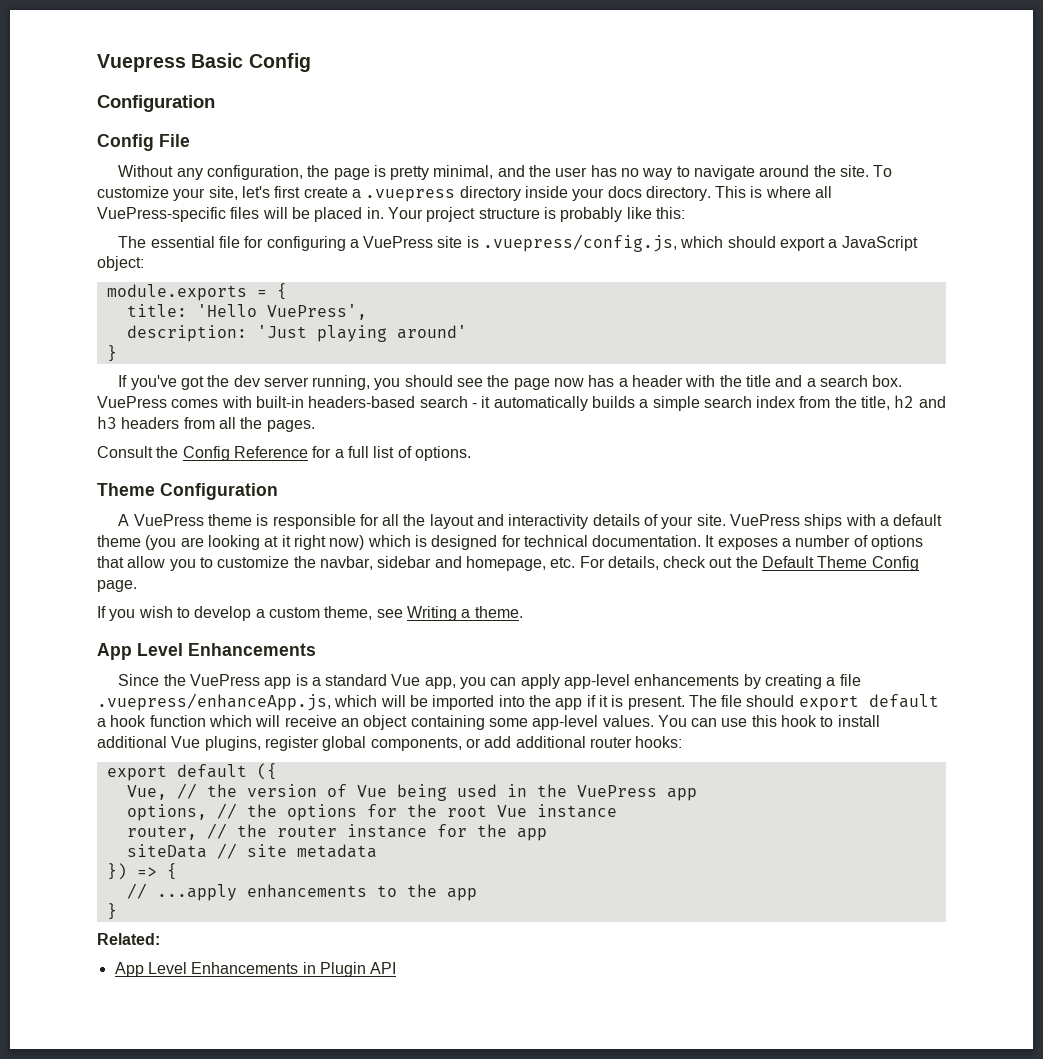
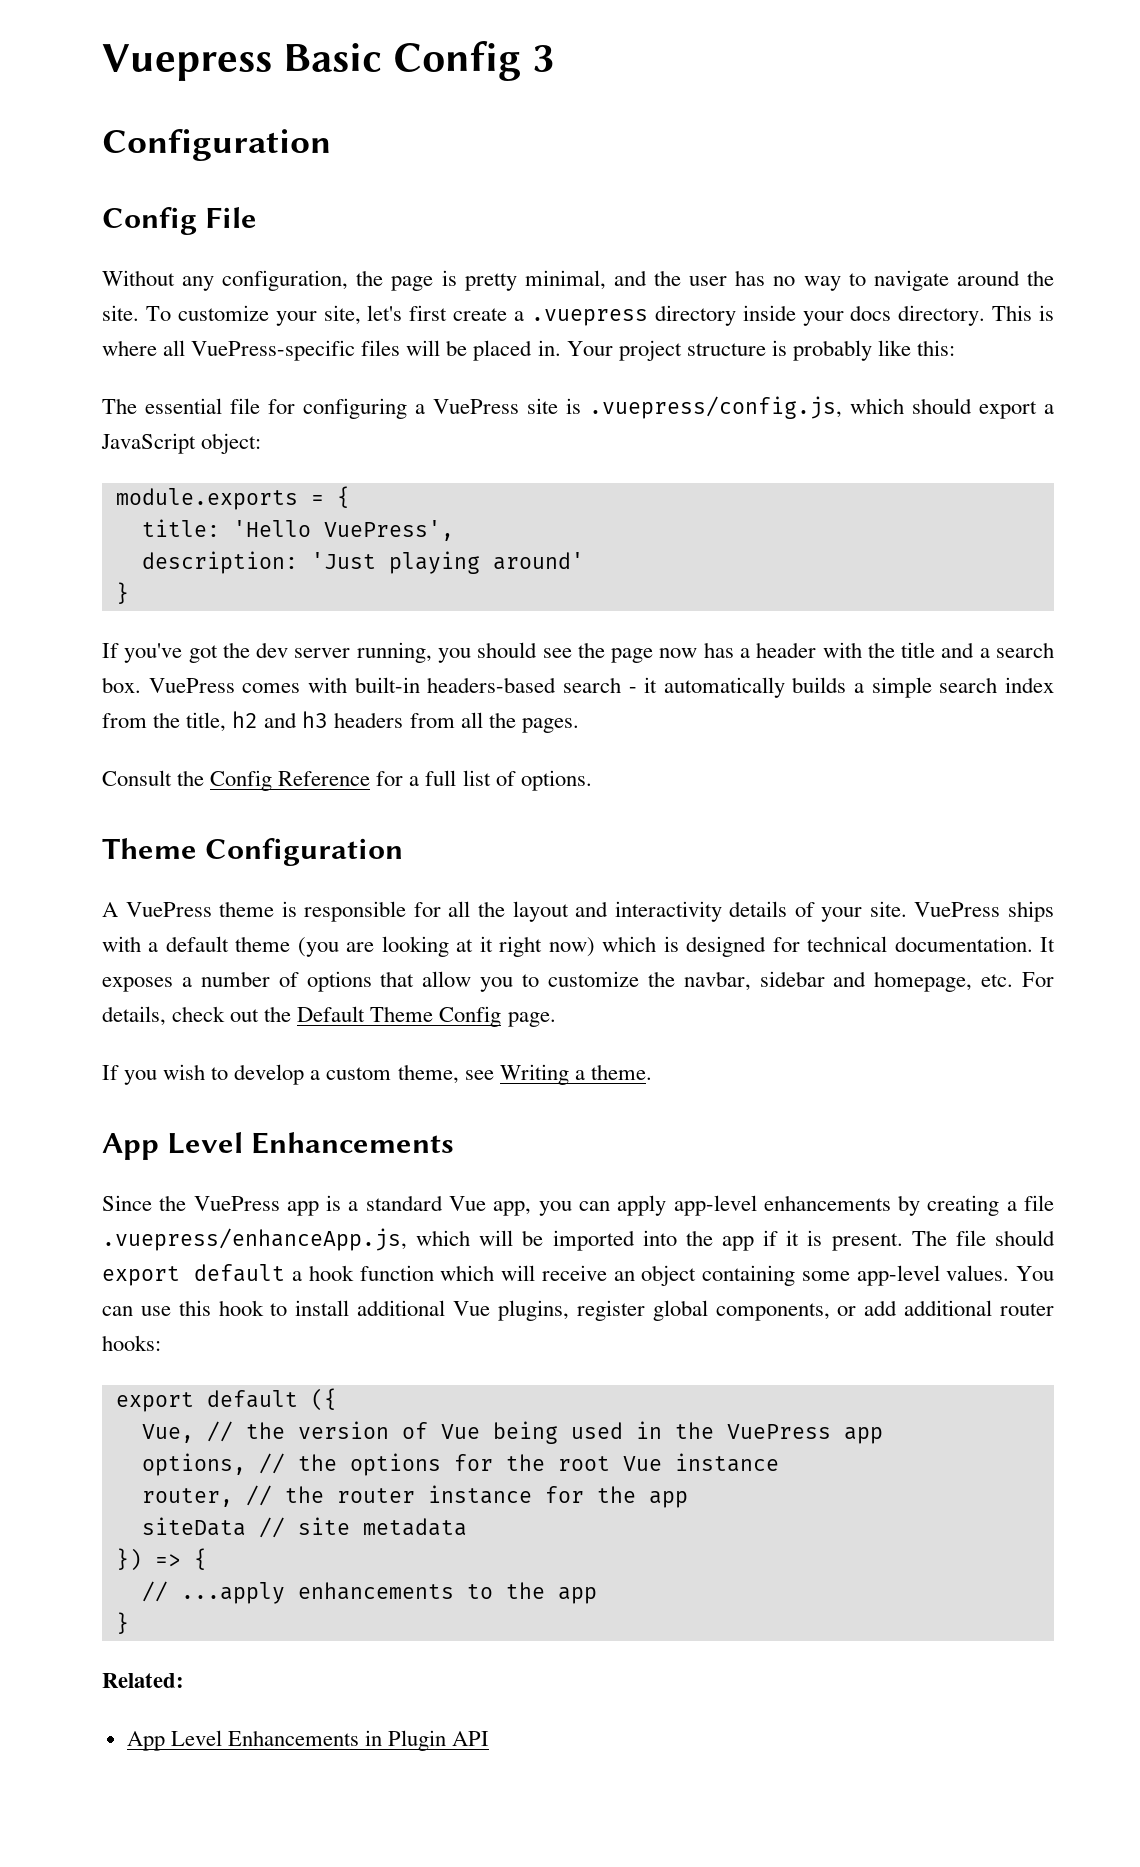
- Vuepress Basic Config
+ Vuepress Basic Config 3

